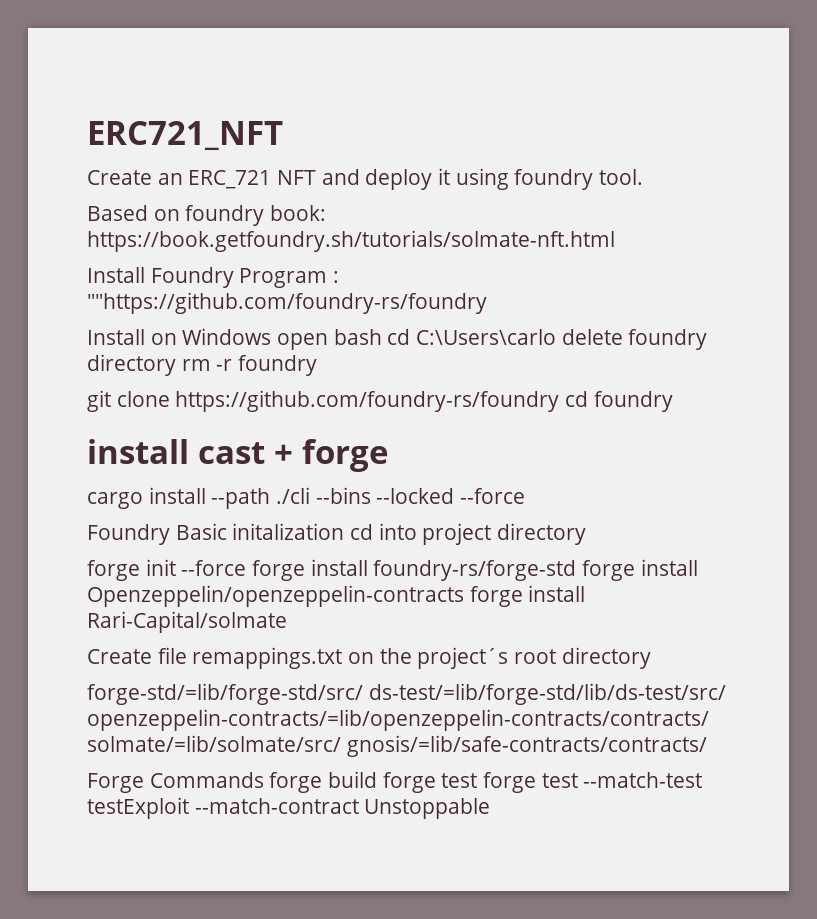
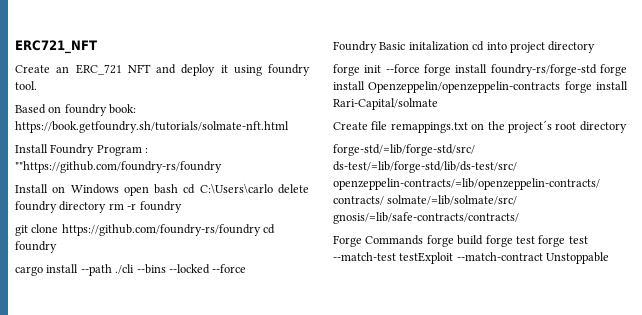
- install cast + forge

